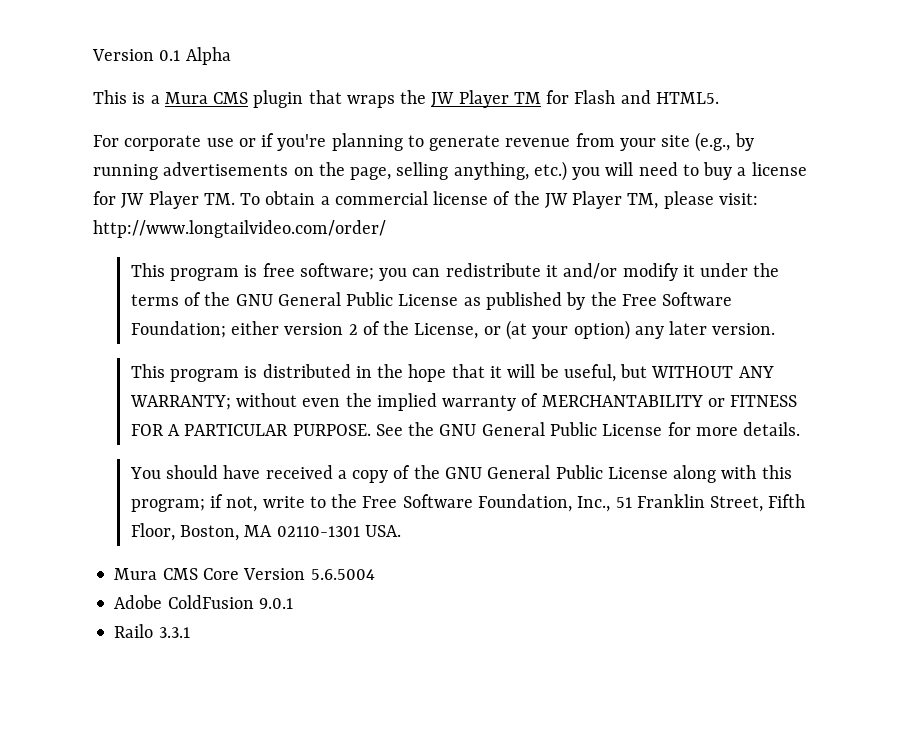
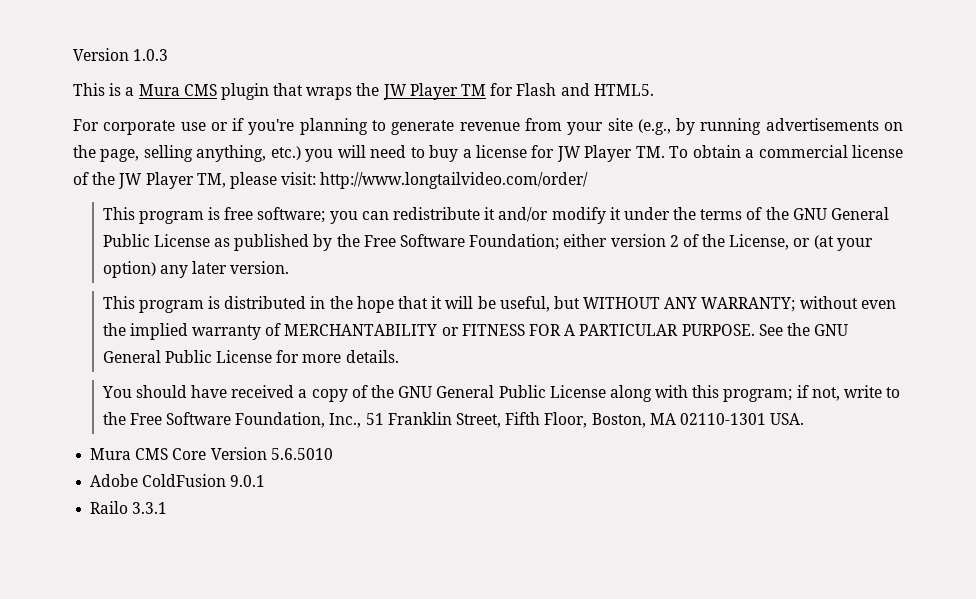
- Version 0.1 Alpha
+ Version 1.0.3
- Mura CMS Core Version 5.6.5004
+ Mura CMS Core Version 5.6.5010

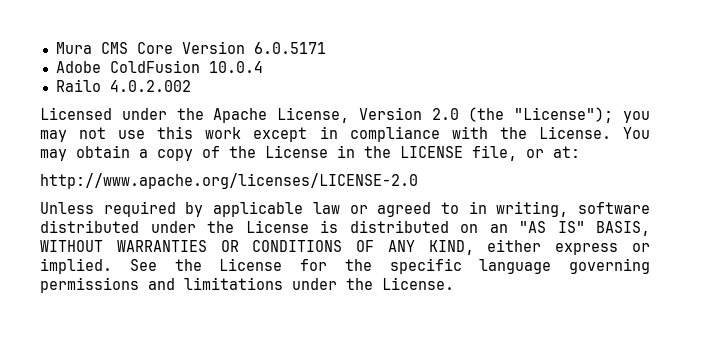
- Version 1.0.3
- This is a Mura CMS plugin that wraps the JW Player TM for Flash and HTML5.
- For corporate use or if you're planning to generate revenue from your site (e.g., by running advertisements on the page, selling anything, etc.) you will need to buy a license for JW Player TM. To obtain a commercial license of the JW Player TM, please visit: http://www.longtailvideo.com/order/
- This program is free software; you can redistribute it and/or modify it under the terms of the GNU General Public License as published by the Free Software Foundation; either version 2 of the License, or (at your option) any later version.
- This program is distributed in the hope that it will be useful, but WITHOUT ANY WARRANTY; without even the implied warranty of MERCHANTABILITY or FITNESS FOR A PARTICULAR PURPOSE. See the GNU General Public License for more details.
- You should have received a copy of the GNU General Public License along with this program; if not, write to the Free Software Foundation, Inc., 51 Franklin Street, Fifth Floor, Boston, MA 02110-1301 USA.
- Mura CMS Core Version 5.6.5010
- Adobe ColdFusion 9.0.1
- Railo 3.3.1
+ Mura CMS Core Version 6.0.5171
+ Adobe ColdFusion 10.0.4
+ Railo 4.0.2.002
+ Licensed under the Apache License, Version 2.0 (the "License"); you may not use this work except in compliance with the License. You may obtain a copy of the License in the LICENSE file, or at:
+ http://www.apache.org/licenses/LICENSE-2.0
+ Unless required by applicable law or agreed to in writing, software distributed under the License is distributed on an "AS IS" BASIS, WITHOUT WARRANTIES OR CONDITIONS OF ANY KIND, either express or implied. See the License for the specific language governing permissions and limitations under the License.

